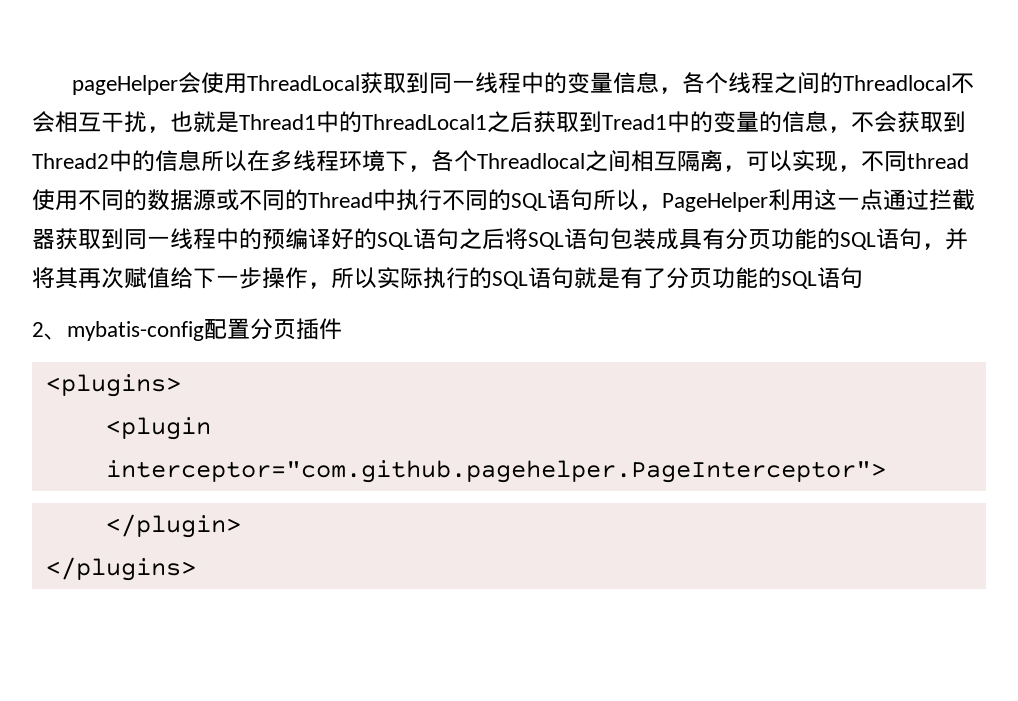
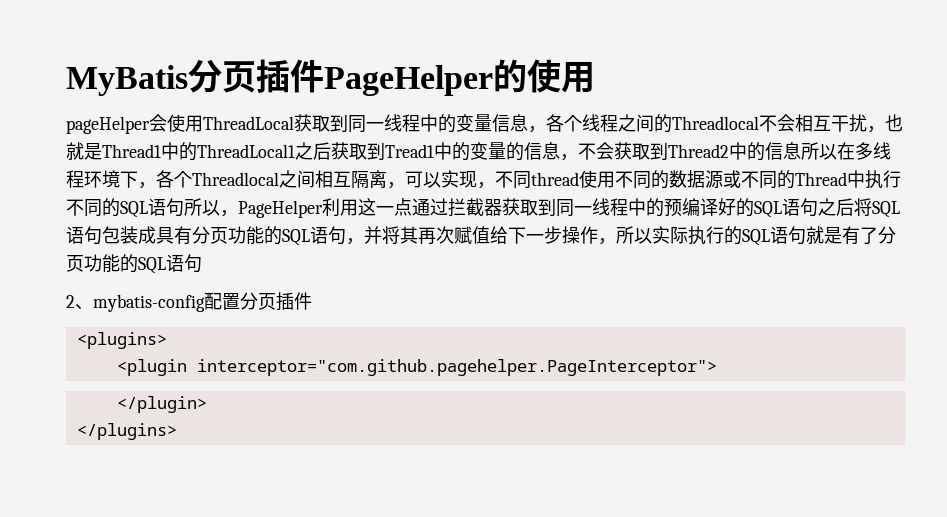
+ MyBatis分页插件PageHelper的使用

